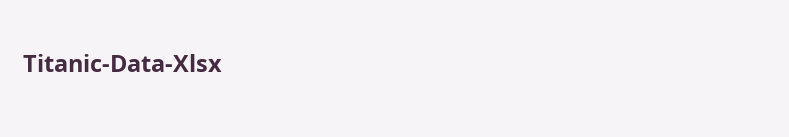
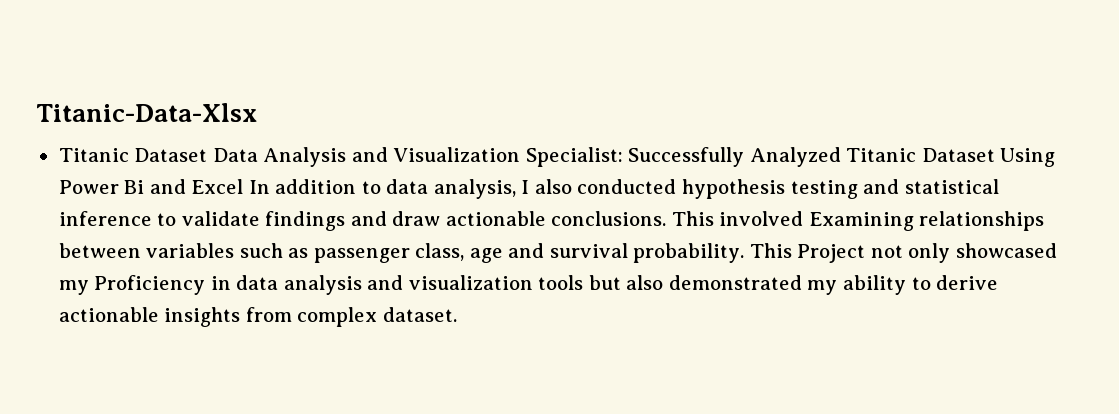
+ Titanic Dataset Data Analysis and Visualization Specialist: Successfully Analyzed Titanic Dataset Using Power Bi and Excel In addition to data analysis, I also conducted hypothesis testing and statistical inference to validate findings and draw actionable conclusions. This involved Examining relationships between variables such as passenger class, age and survival probability. This Project not only showcased my Proficiency in data analysis and visualization tools but also demonstrated my ability to derive actionable insights from complex dataset.

